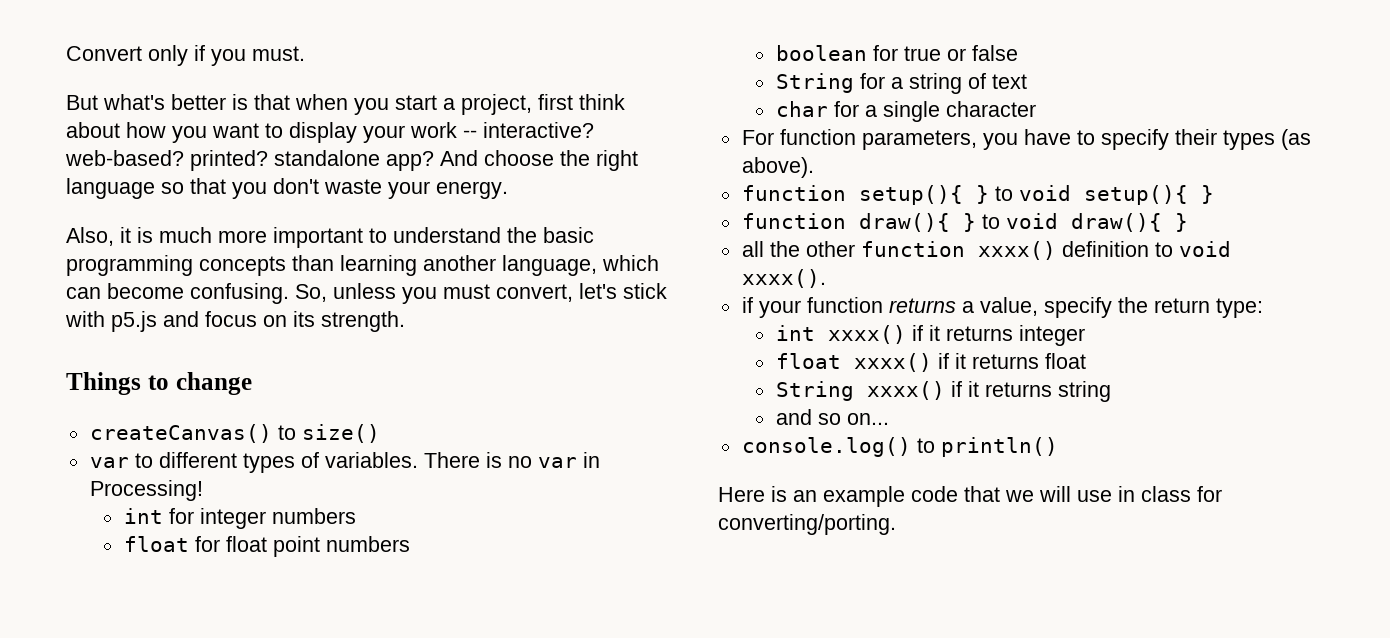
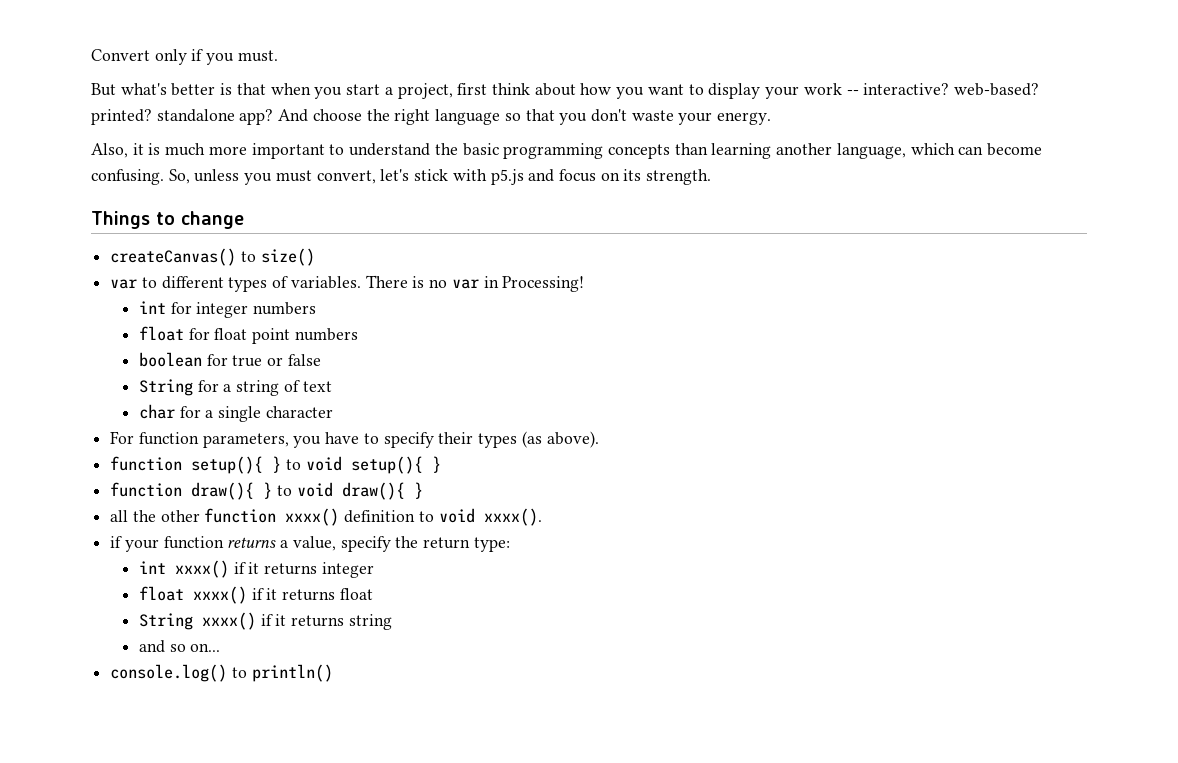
- Here is an example code that we will use in class for converting/porting.

